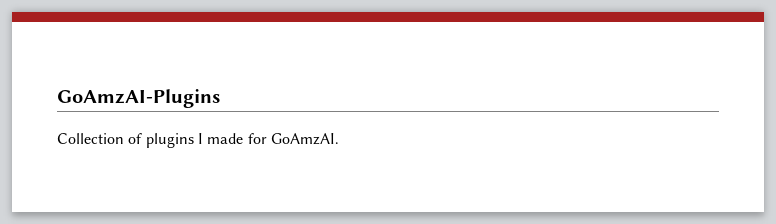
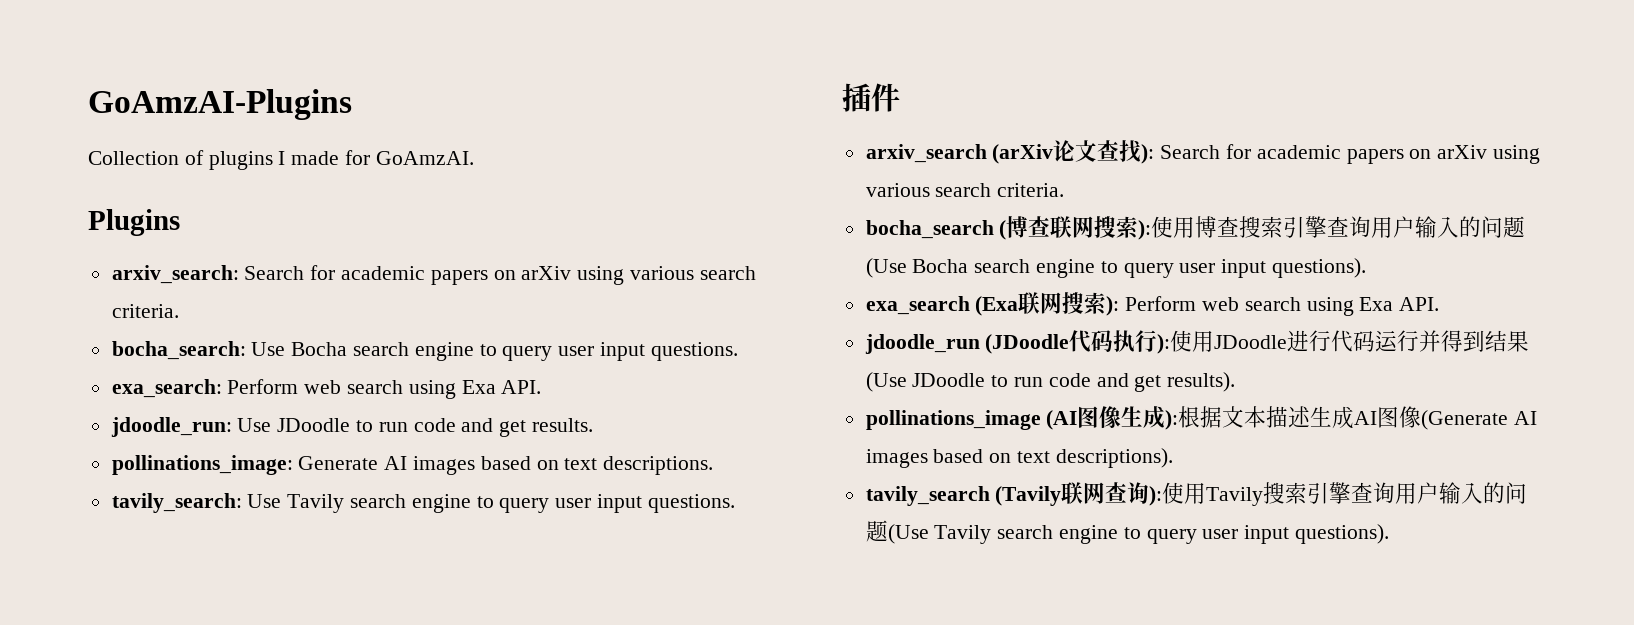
+ Plugins
+ arxiv_search: Search for academic papers on arXiv using various search criteria.
+ bocha_search: Use Bocha search engine to query user input questions.
+ exa_search: Perform web search using Exa API.
+ jdoodle_run: Use JDoodle to run code and get results.
+ pollinations_image: Generate AI images based on text descriptions.
+ tavily_search: Use Tavily search engine to query user input questions.
+ 插件
+ arxiv_search (arXiv论文查找): Search for academic papers on arXiv using various search criteria.
+ bocha_search (博查联网搜索):使用博查搜索引擎查询用户输入的问题(Use Bocha search engine to query user input questions).
+ exa_search (Exa联网搜索): Perform web search using Exa API.
+ jdoodle_run (JDoodle代码执行):使用JDoodle进行代码运行并得到结果(Use JDoodle to run code and get results).
+ pollinations_image (AI图像生成):根据文本描述生成AI图像(Generate AI images based on text descriptions).
+ tavily_search (Tavily联网查询):使用Tavily搜索引擎查询用户输入的问题(Use Tavily search engine to query user input questions).

